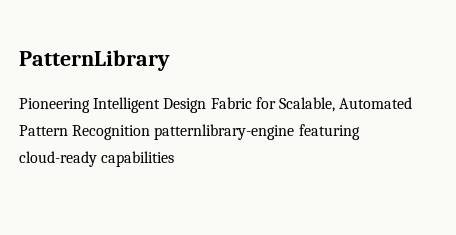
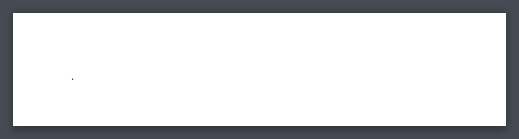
- PatternLibrary
- Pioneering Intelligent Design Fabric for Scalable, Automated Pattern Recognition patternlibrary-engine featuring cloud-ready capabilities
+ .

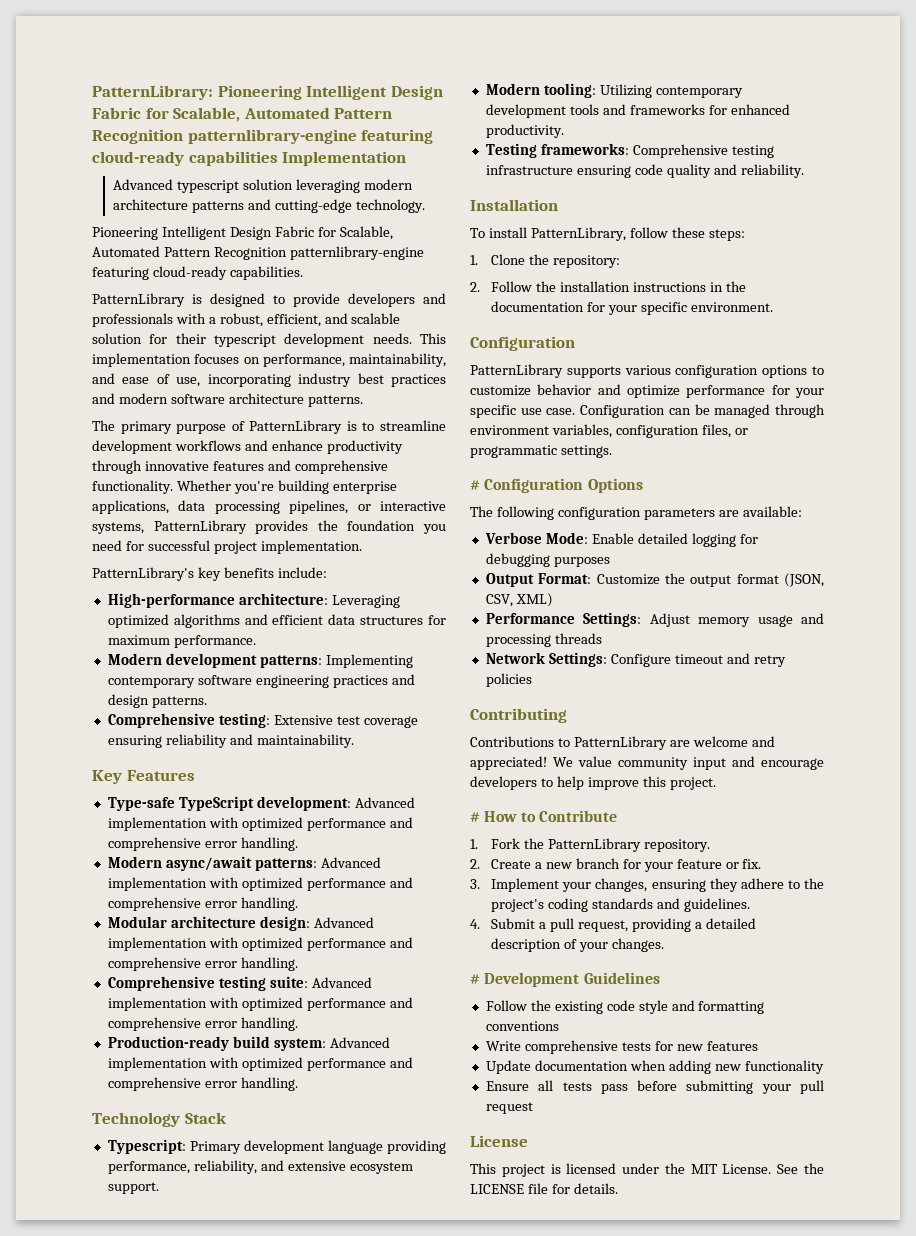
- .
+ PatternLibrary: Pioneering Intelligent Design Fabric for Scalable, Automated Pattern Recognition patternlibrary-engine featuring cloud-ready capabilities Implementation
+ Advanced typescript solution leveraging modern architecture patterns and cutting-edge technology.
+ Pioneering Intelligent Design Fabric for Scalable, Automated Pattern Recognition patternlibrary-engine featuring cloud-ready capabilities.
+ PatternLibrary is designed to provide developers and professionals with a robust, efficient, and scalable solution for their typescript development needs. This implementation focuses on performance, maintainability, and ease of use, incorporating industry best practices and modern software architecture patterns.
+ The primary purpose of PatternLibrary is to streamline development workflows and enhance productivity through innovative features and comprehensive functionality. Whether you're building enterprise applications, data processing pipelines, or interactive systems, PatternLibrary provides the foundation you need for successful project implementation.
+ PatternLibrary's key benefits include:
+ High-performance architecture: Leveraging optimized algorithms and efficient data structures for maximum performance.
+ Modern development patterns: Implementing contemporary software engineering practices and design patterns.
+ Comprehensive testing: Extensive test coverage ensuring reliability and maintainability.
+ Key Features
+ Type-safe TypeScript development: Advanced implementation with optimized performance and comprehensive error handling.
+ Modern async/await patterns: Advanced implementation with optimized performance and comprehensive error handling.
+ Modular architecture design: Advanced implementation with optimized performance and comprehensive error handling.
+ Comprehensive testing suite: Advanced implementation with optimized performance and comprehensive error handling.
+ Production-ready build system: Advanced implementation with optimized performance and comprehensive error handling.
+ Technology Stack
+ Typescript: Primary development language providing performance, reliability, and extensive ecosystem support.
+ Modern tooling: Utilizing contemporary development tools and frameworks for enhanced productivity.
+ Testing frameworks: Comprehensive testing infrastructure ensuring code quality and reliability.
+ Installation
+ To install PatternLibrary, follow these steps:
+ 1. Clone the repository:
+ 2. Follow the installation instructions in the documentation for your specific environment.
+ Configuration
+ PatternLibrary supports various configuration options to customize behavior and optimize performance for your specific use case. Configuration can be managed through environment variables, configuration files, or programmatic settings.
+ # Configuration Options
+ The following configuration parameters are available:
+ Verbose Mode: Enable detailed logging for debugging purposes
+ Output Format: Customize the output format (JSON, CSV, XML)
+ Performance Settings: Adjust memory usage and processing threads
+ Network Settings: Configure timeout and retry policies
+ Contributing
+ Contributions to PatternLibrary are welcome and appreciated! We value community input and encourage developers to help improve this project.
+ # How to Contribute
+ 1. Fork the PatternLibrary repository.
+ 2. Create a new branch for your feature or fix.
+ 3. Implement your changes, ensuring they adhere to the project's coding standards and guidelines.
+ 4. Submit a pull request, providing a detailed description of your changes.
+ # Development Guidelines
+ Follow the existing code style and formatting conventions
+ Write comprehensive tests for new features
+ Update documentation when adding new functionality
+ Ensure all tests pass before submitting your pull request
+ License
+ This project is licensed under the MIT License. See the LICENSE file for details.

